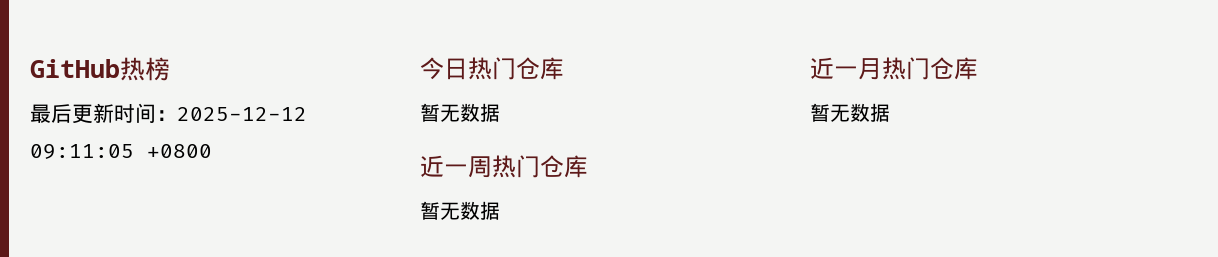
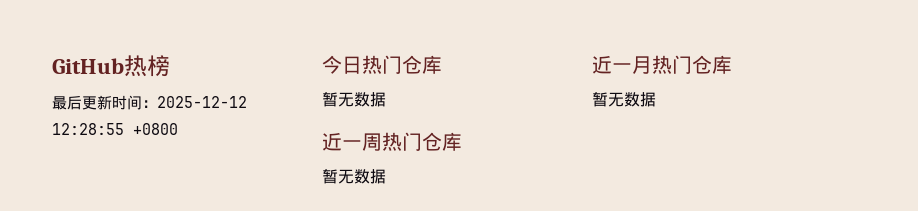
- 最后更新时间：2025-12-12 09:11:05 +0800
+ 最后更新时间：2025-12-12 12:28:55 +0800

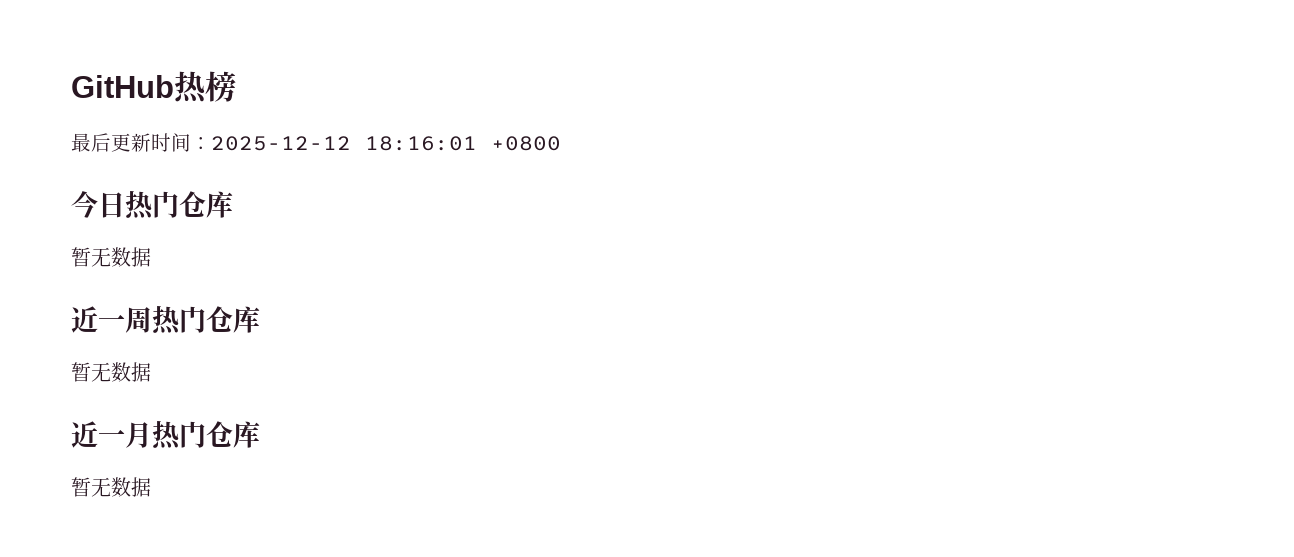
- 最后更新时间：2025-12-12 12:28:55 +0800
+ 最后更新时间：2025-12-12 18:16:01 +0800

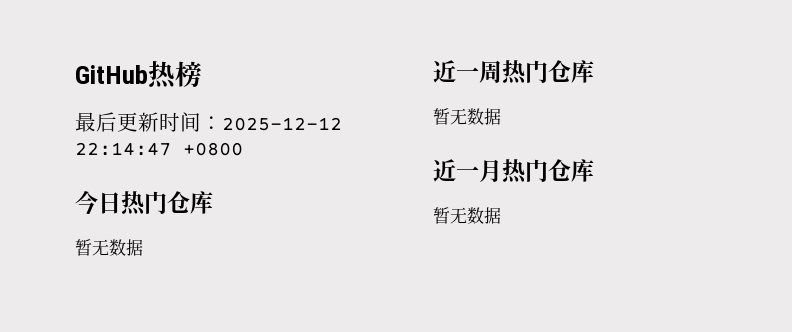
- 最后更新时间：2025-12-12 18:16:01 +0800
+ 最后更新时间：2025-12-12 22:14:47 +0800

